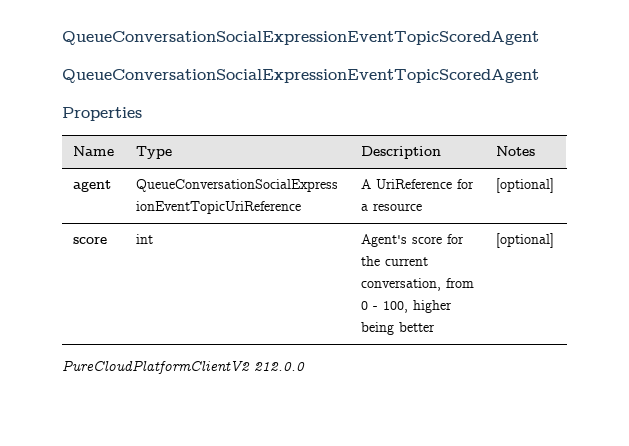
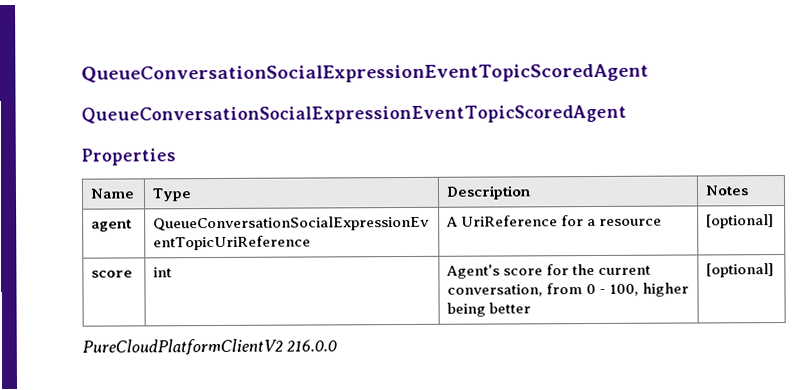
- PureCloudPlatformClientV2 212.0.0
+ PureCloudPlatformClientV2 216.0.0

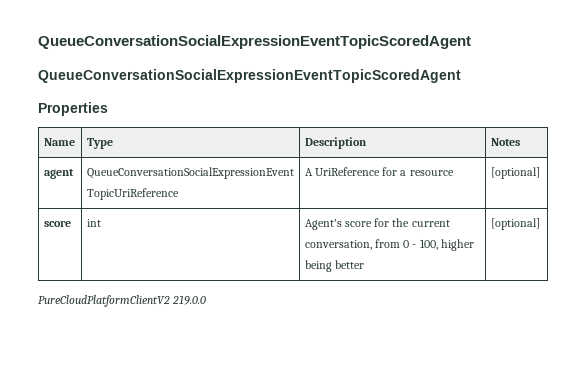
- PureCloudPlatformClientV2 216.0.0
+ PureCloudPlatformClientV2 219.0.0

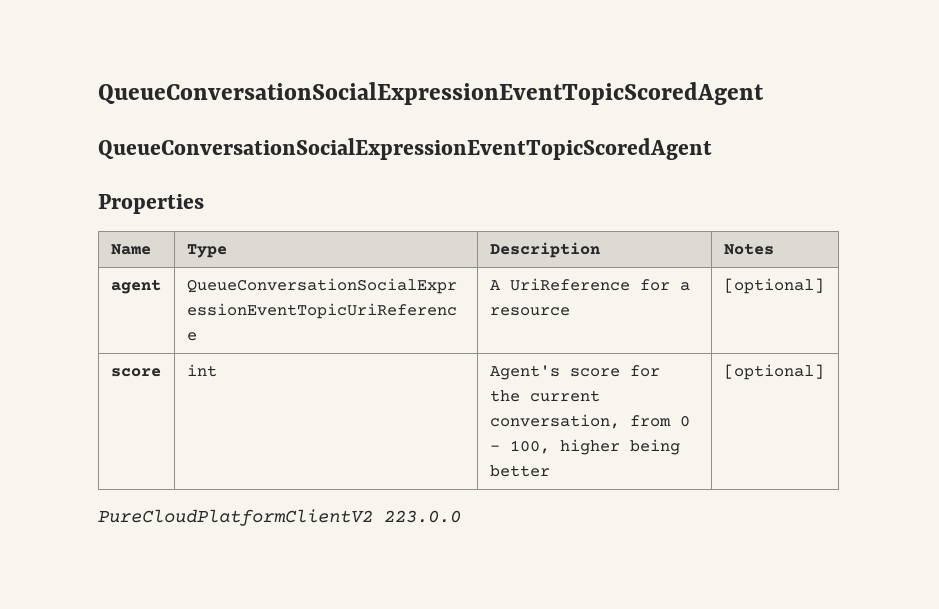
- PureCloudPlatformClientV2 219.0.0
+ PureCloudPlatformClientV2 223.0.0

